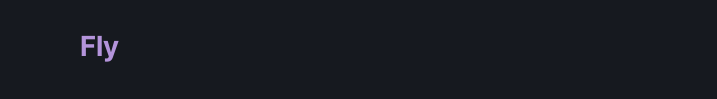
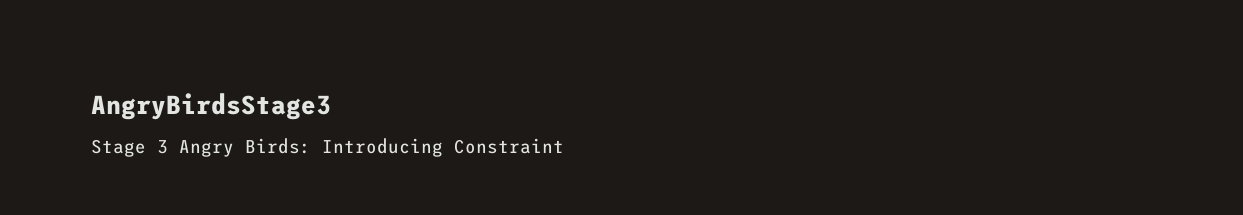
- Fly
+ AngryBirdsStage3
+ Stage 3 Angry Birds: Introducing Constraint

